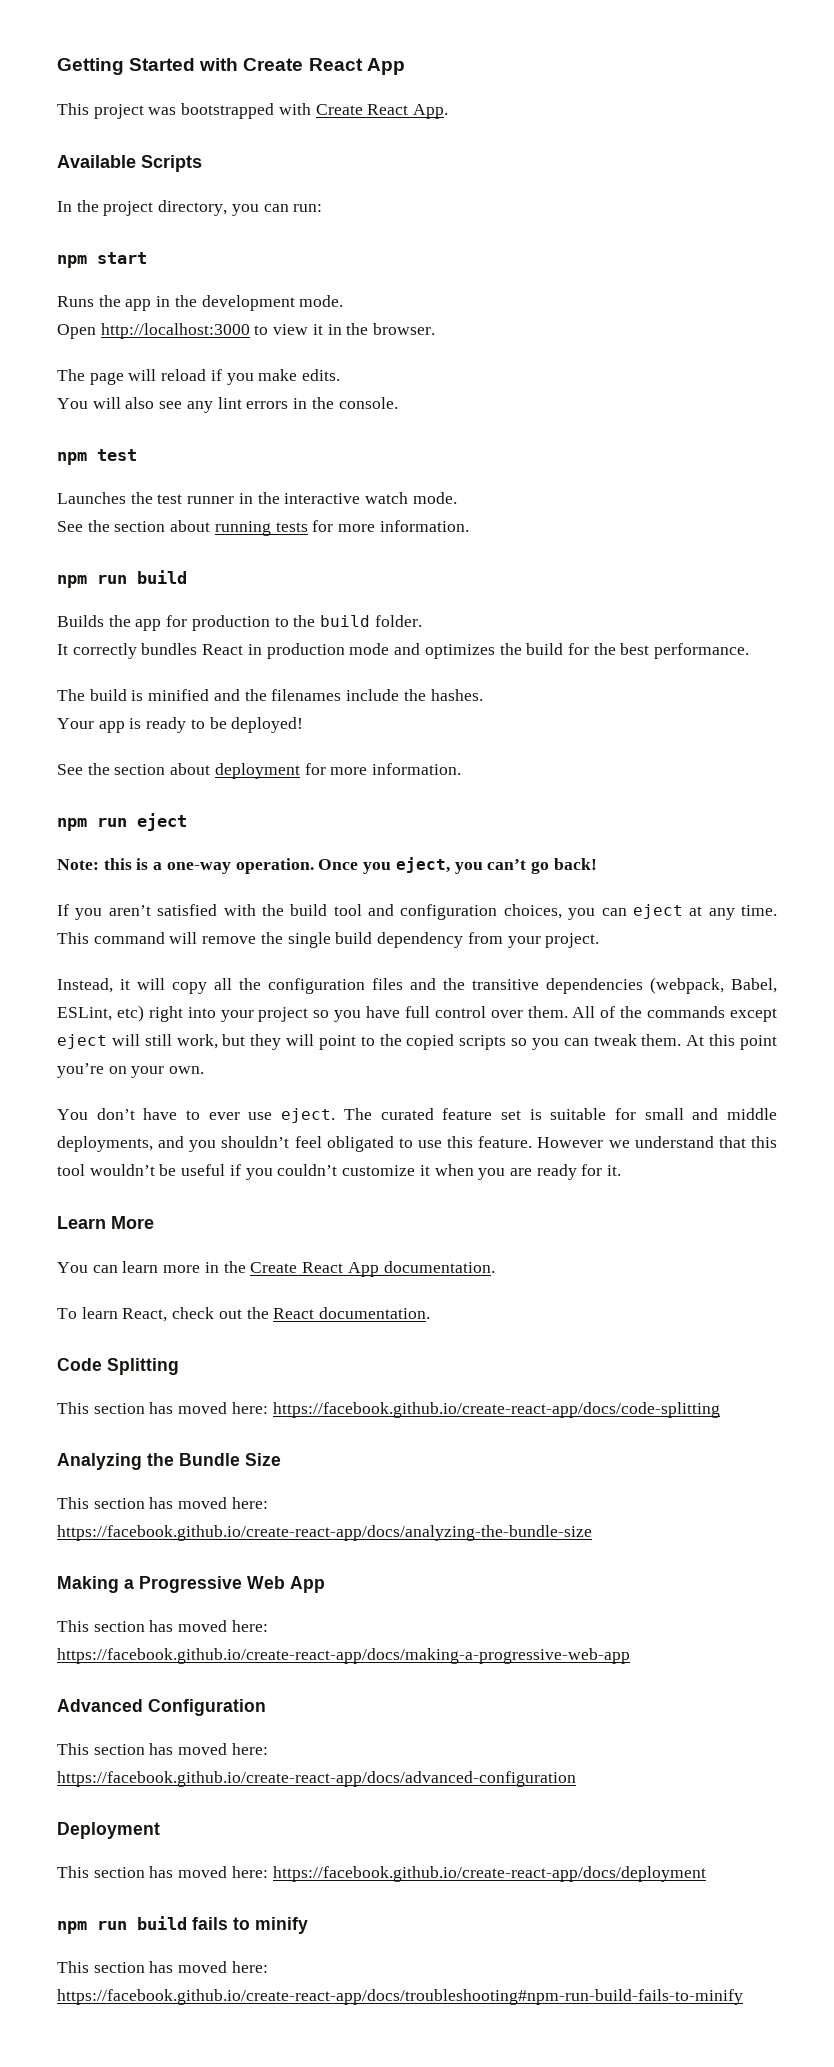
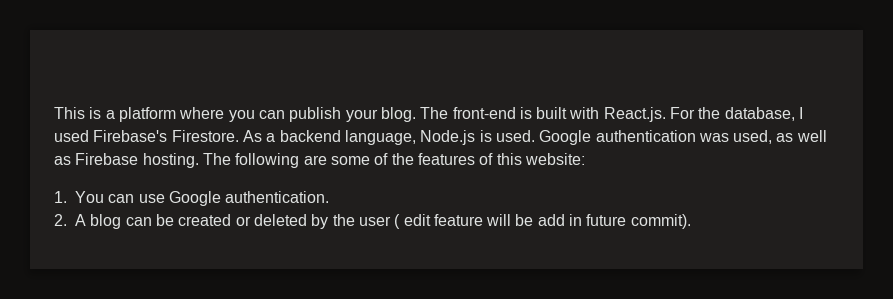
- Getting Started with Create React App
- This project was bootstrapped with Create React App.
- Available Scripts
- In the project directory, you can run:
- npm start
- Runs the app in the development mode.
- Open http://localhost:3000 to view it in the browser.
- The page will reload if you make edits.
- You will also see any lint errors in the console.
- npm test
- Launches the test runner in the interactive watch mode.
- See the section about running tests for more information.
- npm run build
- Builds the app for production to the build folder.
- It correctly bundles React in production mode and optimizes the build for the best performance.
- The build is minified and the filenames include the hashes.
- Your app is ready to be deployed!
- See the section about deployment for more information.
- npm run eject
- Note: this is a one-way operation. Once you eject, you can’t go back!
- If you aren’t satisfied with the build tool and configuration choices, you can eject at any time. This command will remove the single build dependency from your project.
- Instead, it will copy all the configuration files and the transitive dependencies (webpack, Babel, ESLint, etc) right into your project so you have full control over them. All of the commands except eject will still work, but they will point to the copied scripts so you can tweak them. At this point you’re on your own.
- You don’t have to ever use eject. The curated feature set is suitable for small and middle deployments, and you shouldn’t feel obligated to use this feature. However we understand that this tool wouldn’t be useful if you couldn’t customize it when you are ready for it.
- Learn More
- You can learn more in the Create React App documentation.
- To learn React, check out the React documentation.
- Code Splitting
- This section has moved here: https://facebook.github.io/create-react-app/docs/code-splitting
- Analyzing the Bundle Size
- This section has moved here: https://facebook.github.io/create-react-app/docs/analyzing-the-bundle-size
- Making a Progressive Web App
- This section has moved here: https://facebook.github.io/create-react-app/docs/making-a-progressive-web-app
- Advanced Configuration
- This section has moved here: https://facebook.github.io/create-react-app/docs/advanced-configuration
- Deployment
- This section has moved here: https://facebook.github.io/create-react-app/docs/deployment
- npm run build fails to minify
- This section has moved here: https://facebook.github.io/create-react-app/docs/troubleshooting#npm-run-build-fails-to-minify
+ This is a platform where you can publish your blog. The front-end is built with React.js. For the database, I used Firebase's Firestore. As a backend language, Node.js is used. Google authentication was used, as well as Firebase hosting. The following are some of the features of this website:
+ 1. You can use Google authentication.
+ 2. A blog can be created or deleted by the user ( edit feature will be add in future commit).

